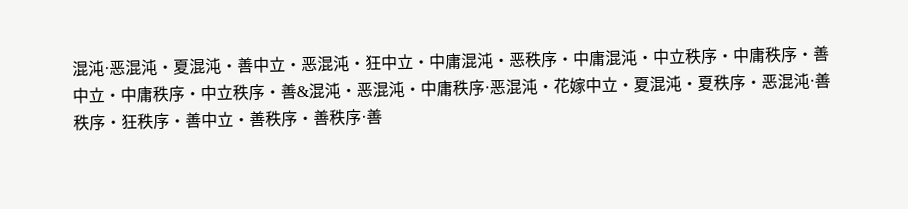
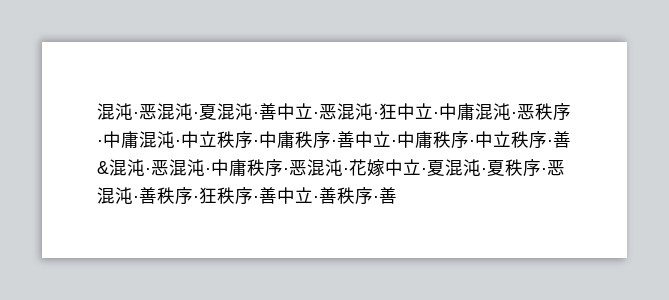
- 混沌·恶混沌・夏混沌・善中立・恶混沌・狂中立・中庸混沌・恶秩序・中庸混沌・中立秩序・中庸秩序・善中立・中庸秩序・中立秩序・善&混沌・恶混沌・中庸秩序·恶混沌・花嫁中立・夏混沌・夏秩序・恶混沌·善秩序・狂秩序・善中立・善秩序・善秩序·善
+ 混沌·恶混沌·夏混沌·善中立·恶混沌·狂中立·中庸混沌·恶秩序·中庸混沌·中立秩序·中庸秩序·善中立·中庸秩序·中立秩序·善&混沌·恶混沌·中庸秩序·恶混沌·花嫁中立·夏混沌·夏秩序·恶混沌·善秩序·狂秩序·善中立·善秩序·善

